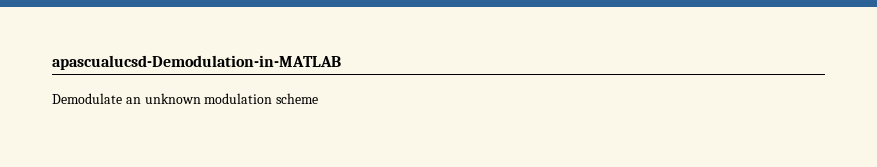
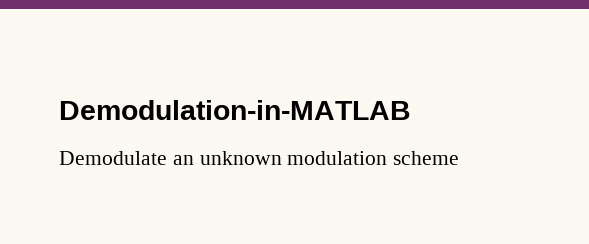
- apascualucsd-Demodulation-in-MATLAB
+ Demodulation-in-MATLAB

